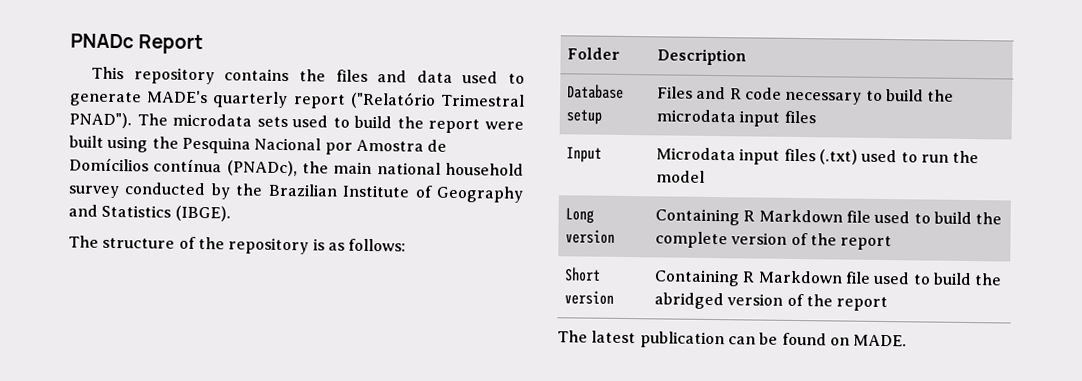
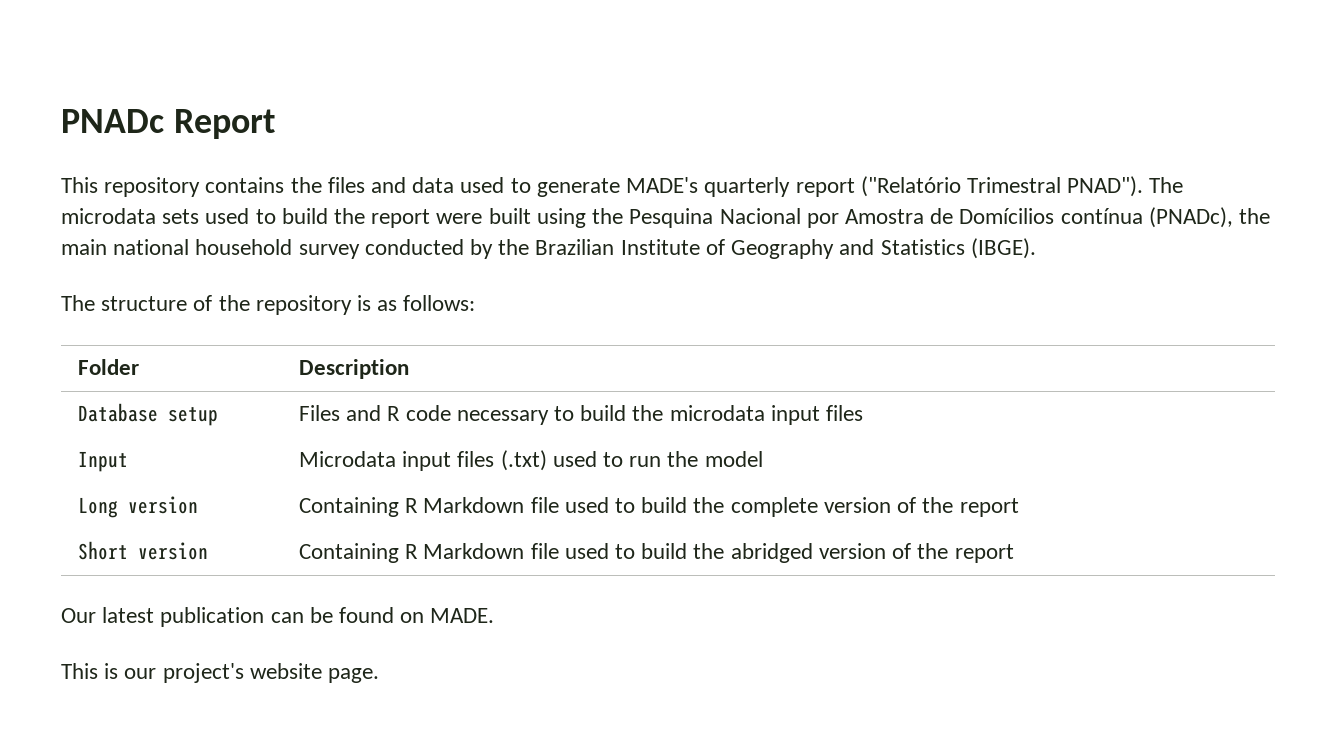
- The latest publication can be found on MADE.
+ Our latest publication can be found on MADE.
+ This is our project's website page.

